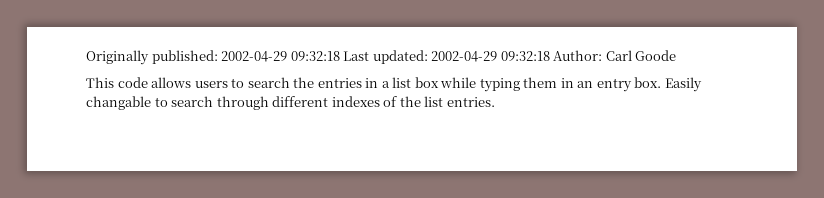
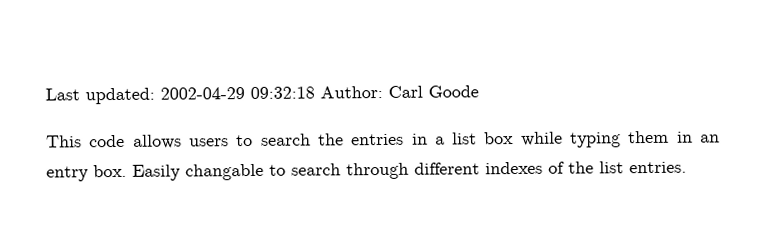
- Originally published: 2002-04-29 09:32:18 Last updated: 2002-04-29 09:32:18 Author: Carl Goode
+ Last updated: 2002-04-29 09:32:18 Author: Carl Goode

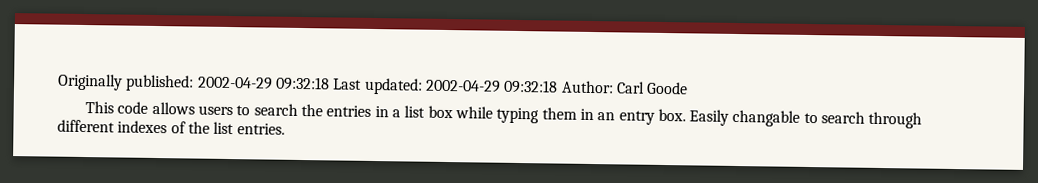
- Last updated: 2002-04-29 09:32:18 Author: Carl Goode
+ Originally published: 2002-04-29 09:32:18 Last updated: 2002-04-29 09:32:18 Author: Carl Goode

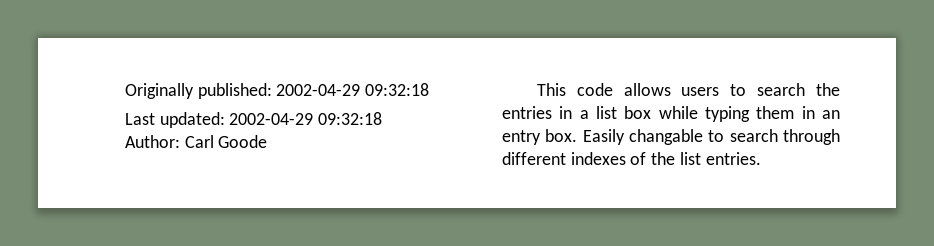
- Originally published: 2002-04-29 09:32:18 Last updated: 2002-04-29 09:32:18 Author: Carl Goode
+ Originally published: 2002-04-29 09:32:18
+ Last updated: 2002-04-29 09:32:18
+ Author: Carl Goode

